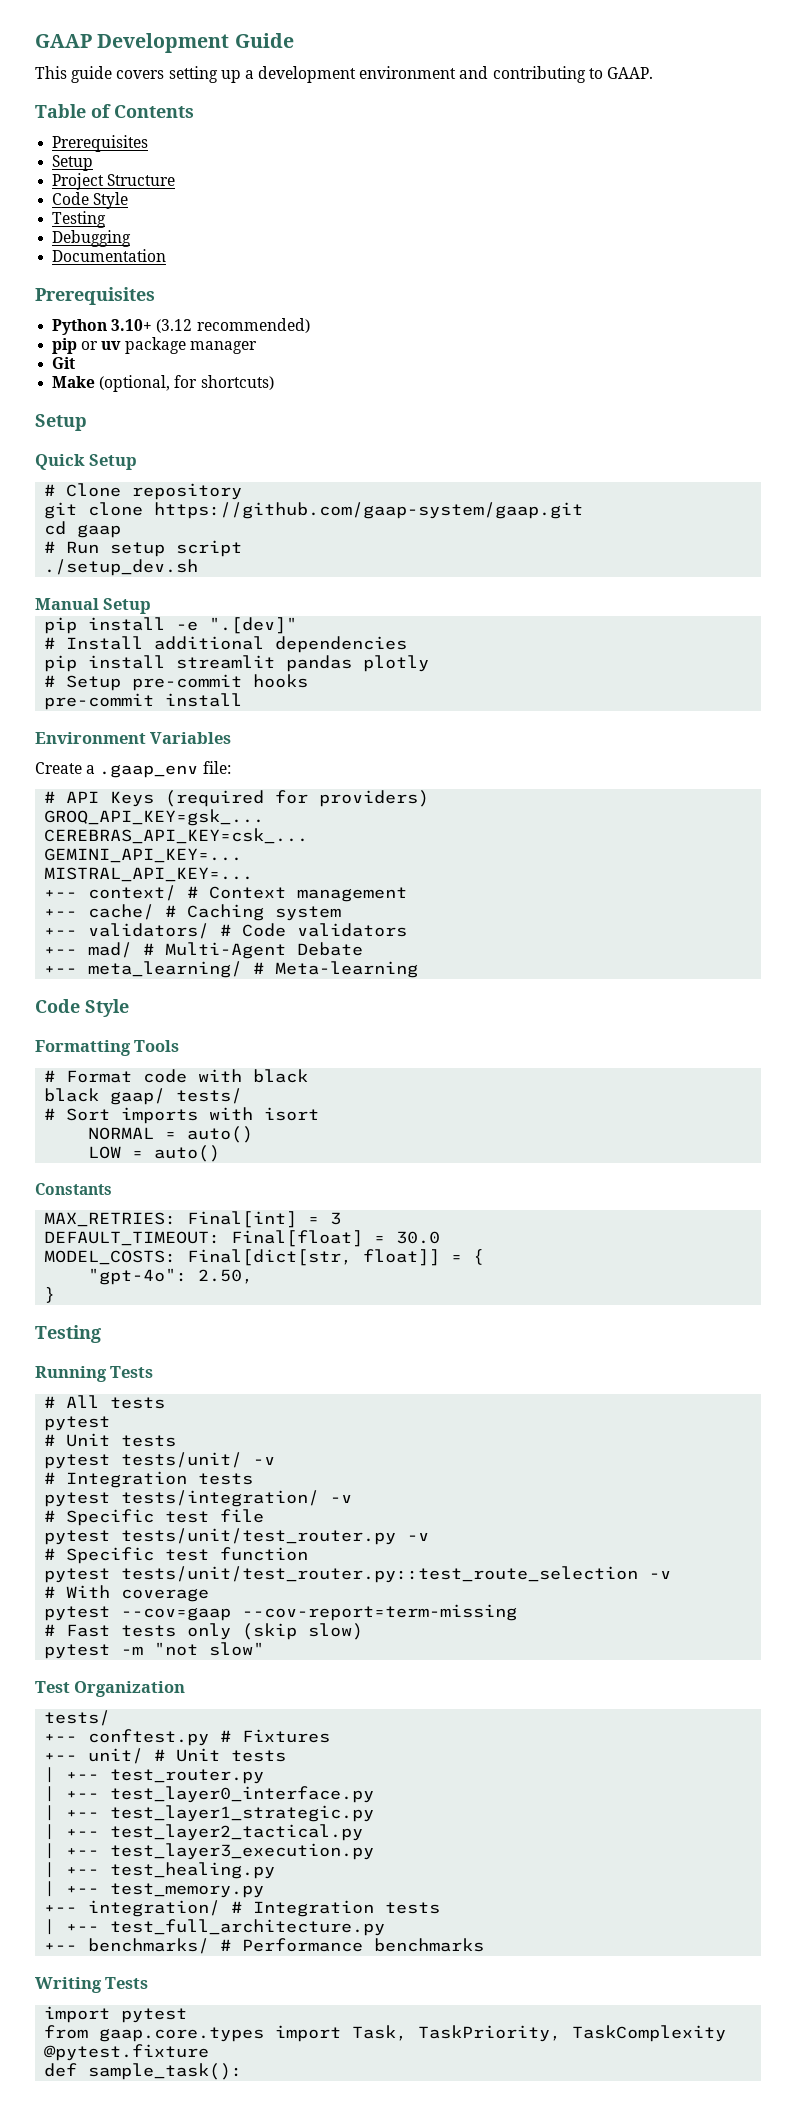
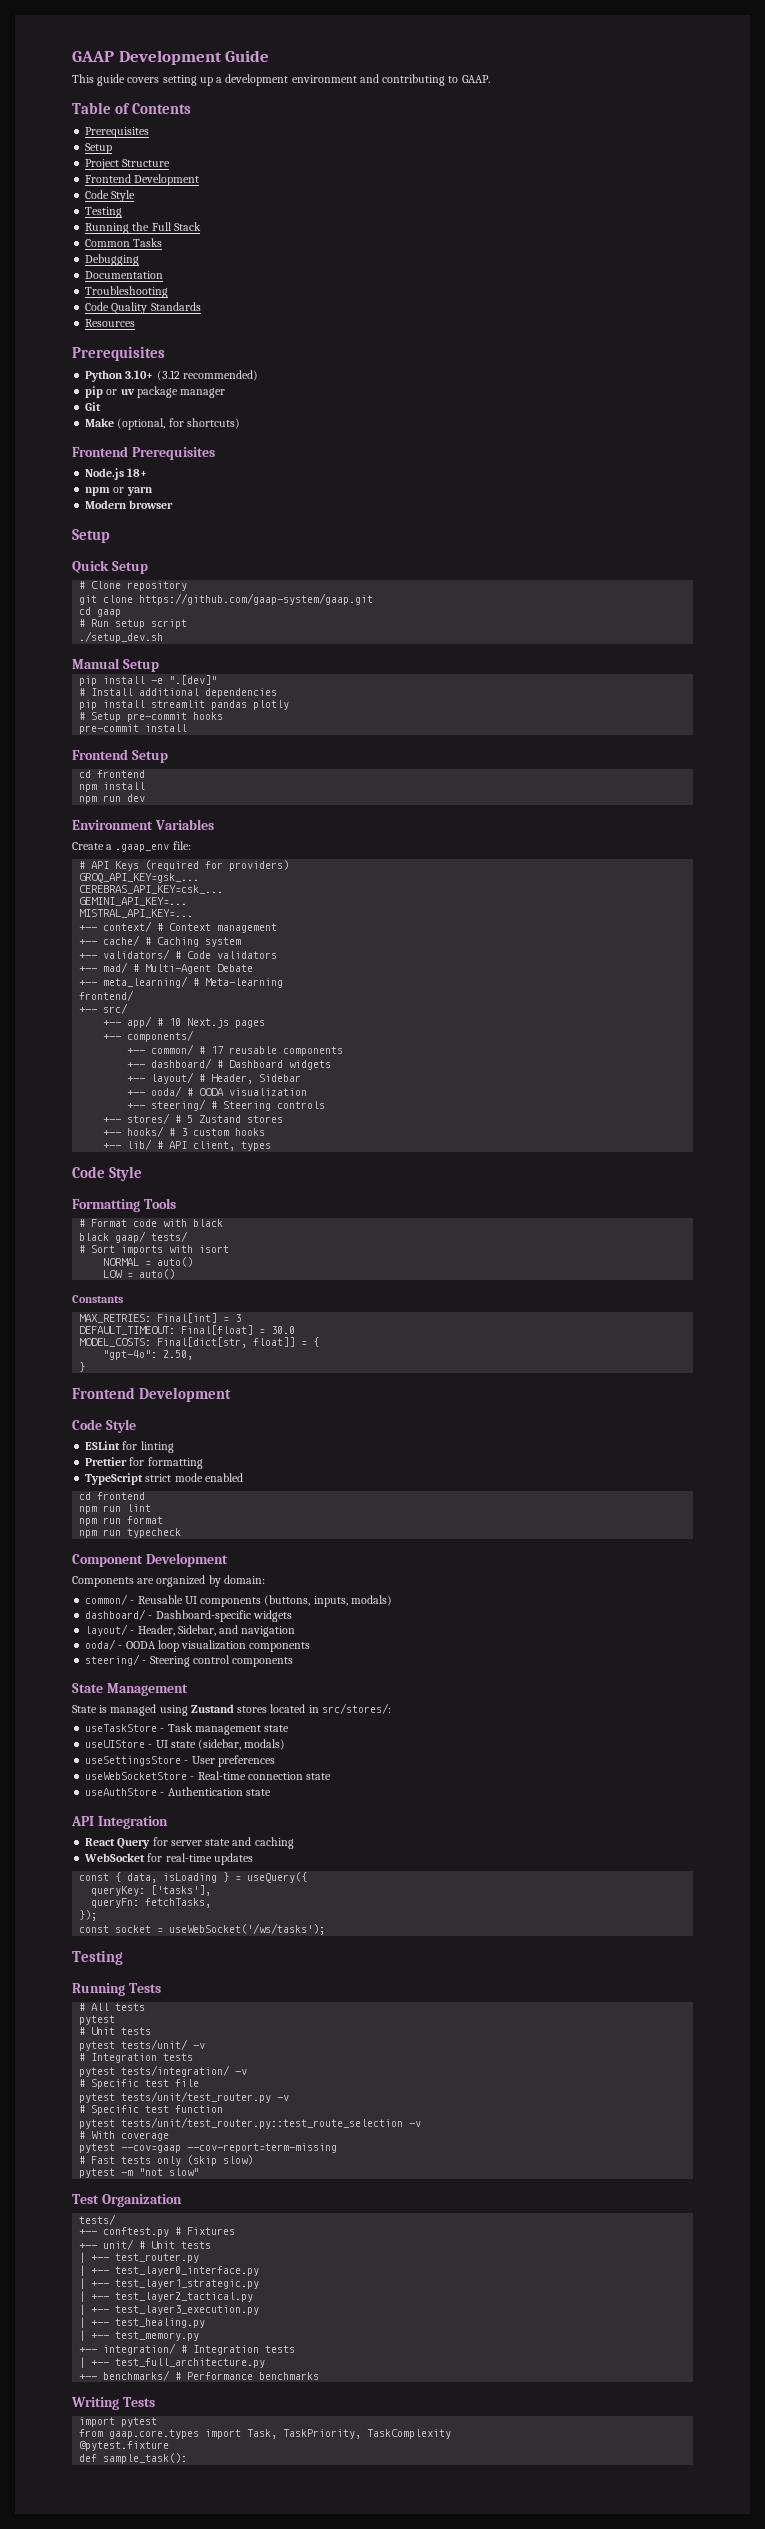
  Project Structure
+ Frontend Development
+ Running the Full Stack
+ Common Tasks
  Debugging
  Documentation
+ Troubleshooting
+ Code Quality Standards
+ Resources
+ Frontend Prerequisites
+ Node.js 18+
+ npm or yarn
+ Modern browser
+ Frontend Setup
+ cd frontend
+ npm install
+ npm run dev
+ frontend/
+ +-- src/
+ +-- app/ # 10 Next.js pages
+ +-- components/
+ +-- common/ # 17 reusable components
+ +-- dashboard/ # Dashboard widgets
+ +-- layout/ # Header, Sidebar
+ +-- ooda/ # OODA visualization
+ +-- steering/ # Steering controls
+ +-- stores/ # 5 Zustand stores
+ +-- hooks/ # 3 custom hooks
+ +-- lib/ # API client, types
  "gpt-4o": 2.50,
  }
+ Frontend Development
+ Code Style
+ ESLint for linting
+ Prettier for formatting
+ TypeScript strict mode enabled
+ cd frontend
+ npm run lint
+ npm run format
+ npm run typecheck
+ Component Development
+ Components are organized by domain:
+ common/ - Reusable UI components (buttons, inputs, modals)
+ dashboard/ - Dashboard-specific widgets
+ layout/ - Header, Sidebar, and navigation
+ ooda/ - OODA loop visualization components
+ steering/ - Steering control components
+ State Management
+ State is managed using Zustand stores located in src/stores/:
+ useTaskStore - Task management state
+ useUIStore - UI state (sidebar, modals)
+ useSettingsStore - User preferences
+ useWebSocketStore - Real-time connection state
+ useAuthStore - Authentication state
+ API Integration
+ React Query for server state and caching
+ WebSocket for real-time updates
+ const { data, isLoading } = useQuery({
+ queryKey: ['tasks'],
+ queryFn: fetchTasks,
+ });
+ const socket = useWebSocket('/ws/tasks');

